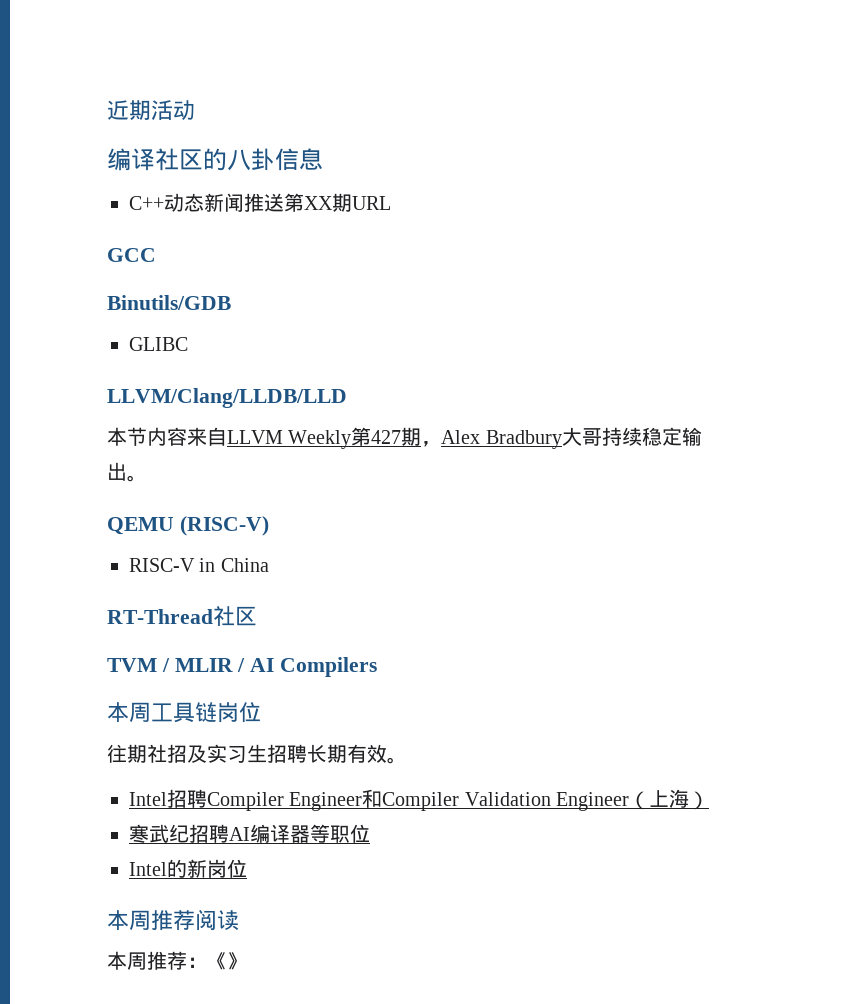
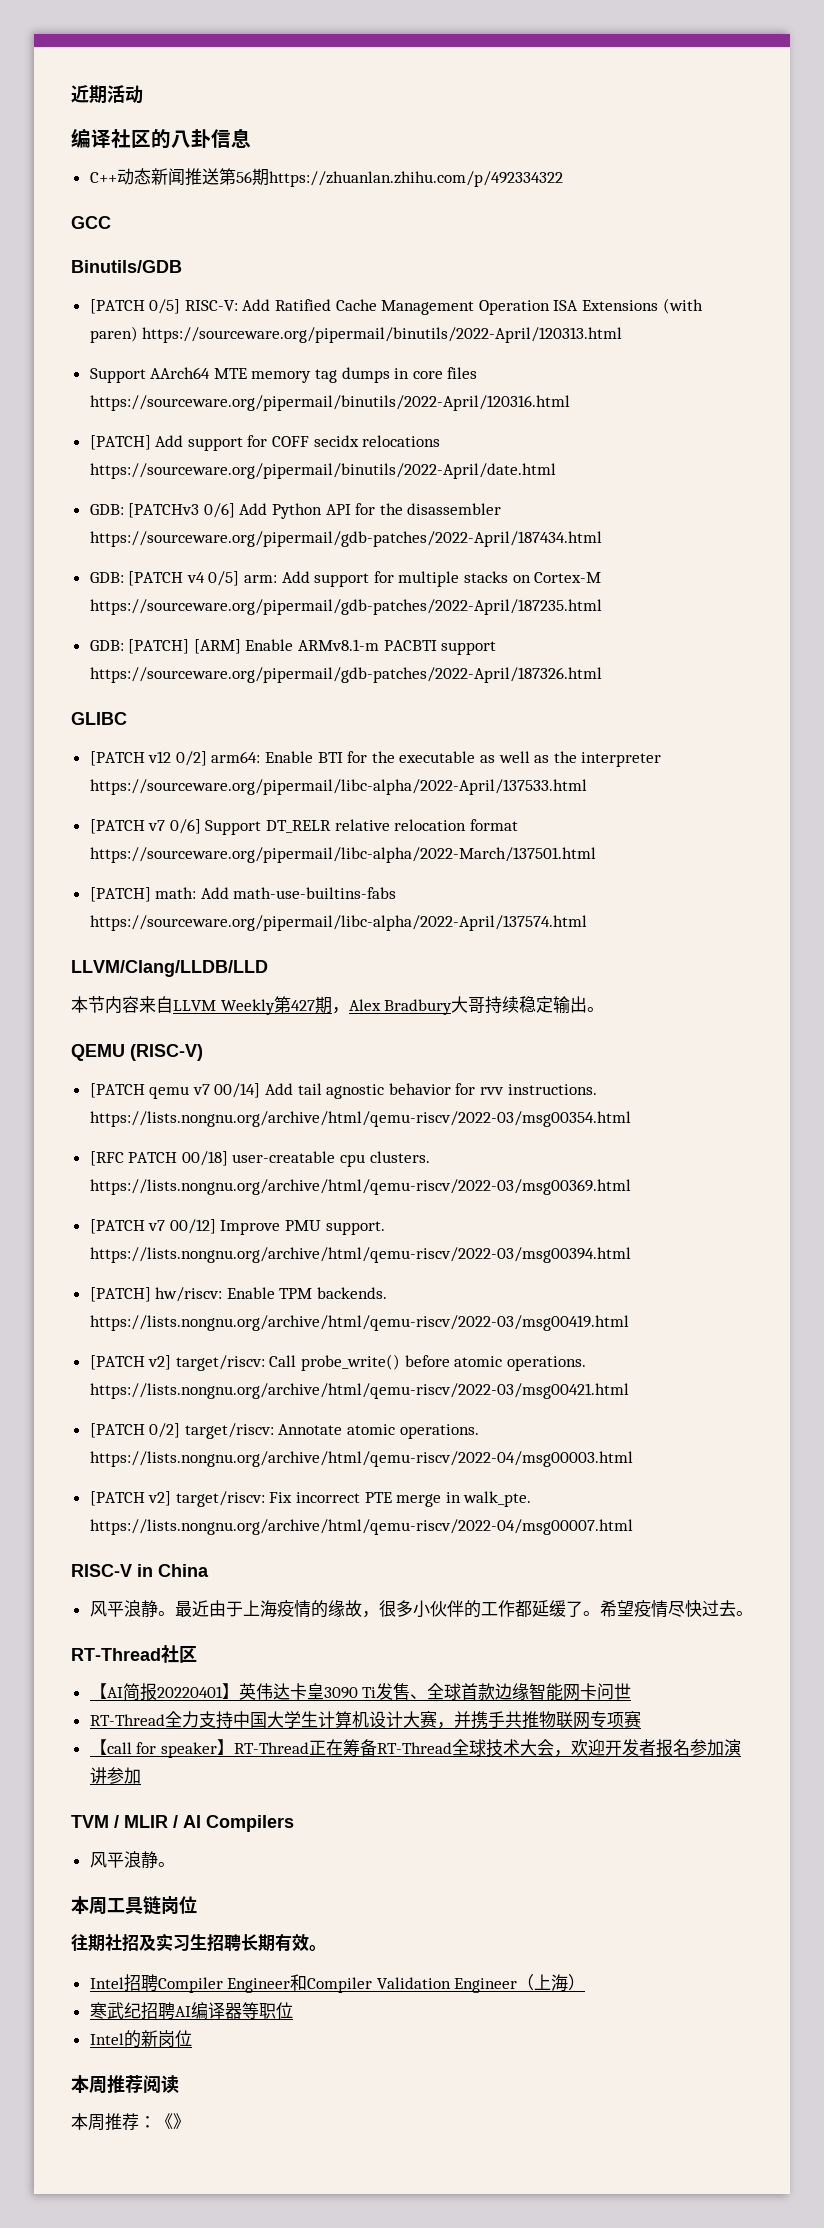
- C++动态新闻推送第XX期URL
+ C++动态新闻推送第56期https://zhuanlan.zhihu.com/p/492334322
+ [PATCH 0/5] RISC-V: Add Ratified Cache Management Operation ISA Extensions (with paren) https://sourceware.org/pipermail/binutils/2022-April/120313.html
+ Support AArch64 MTE memory tag dumps in core files https://sourceware.org/pipermail/binutils/2022-April/120316.html
+ [PATCH] Add support for COFF secidx relocations https://sourceware.org/pipermail/binutils/2022-April/date.html
+ GDB: [PATCHv3 0/6] Add Python API for the disassembler https://sourceware.org/pipermail/gdb-patches/2022-April/187434.html
+ GDB: [PATCH v4 0/5] arm: Add support for multiple stacks on Cortex-M https://sourceware.org/pipermail/gdb-patches/2022-April/187235.html
+ GDB: [PATCH] [ARM] Enable ARMv8.1-m PACBTI support https://sourceware.org/pipermail/gdb-patches/2022-April/187326.html
  GLIBC
+ [PATCH v12 0/2] arm64: Enable BTI for the executable as well as the interpreter https://sourceware.org/pipermail/libc-alpha/2022-April/137533.html
+ [PATCH v7 0/6] Support DT_RELR relative relocation format https://sourceware.org/pipermail/libc-alpha/2022-March/137501.html
+ [PATCH] math: Add math-use-builtins-fabs https://sourceware.org/pipermail/libc-alpha/2022-April/137574.html
+ [PATCH qemu v7 00/14] Add tail agnostic behavior for rvv instructions. https://lists.nongnu.org/archive/html/qemu-riscv/2022-03/msg00354.html
+ [RFC PATCH 00/18] user-creatable cpu clusters. https://lists.nongnu.org/archive/html/qemu-riscv/2022-03/msg00369.html
+ [PATCH v7 00/12] Improve PMU support. https://lists.nongnu.org/archive/html/qemu-riscv/2022-03/msg00394.html
+ [PATCH] hw/riscv: Enable TPM backends. https://lists.nongnu.org/archive/html/qemu-riscv/2022-03/msg00419.html
+ [PATCH v2] target/riscv: Call probe_write() before atomic operations. https://lists.nongnu.org/archive/html/qemu-riscv/2022-03/msg00421.html
+ [PATCH 0/2] target/riscv: Annotate atomic operations. https://lists.nongnu.org/archive/html/qemu-riscv/2022-04/msg00003.html
+ [PATCH v2] target/riscv: Fix incorrect PTE merge in walk_pte. https://lists.nongnu.org/archive/html/qemu-riscv/2022-04/msg00007.html
  RISC-V in China
+ 风平浪静。最近由于上海疫情的缘故，很多小伙伴的工作都延缓了。希望疫情尽快过去。
  RT-Thread社区
+ 【AI简报20220401】英伟达卡皇3090 Ti发售、全球首款边缘智能网卡问世
+ RT-Thread全力支持中国大学生计算机设计大赛，并携手共推物联网专项赛
+ 【call for speaker】RT-Thread正在筹备RT-Thread全球技术大会，欢迎开发者报名参加演讲参加
  TVM / MLIR / AI Compilers
+ 风平浪静。

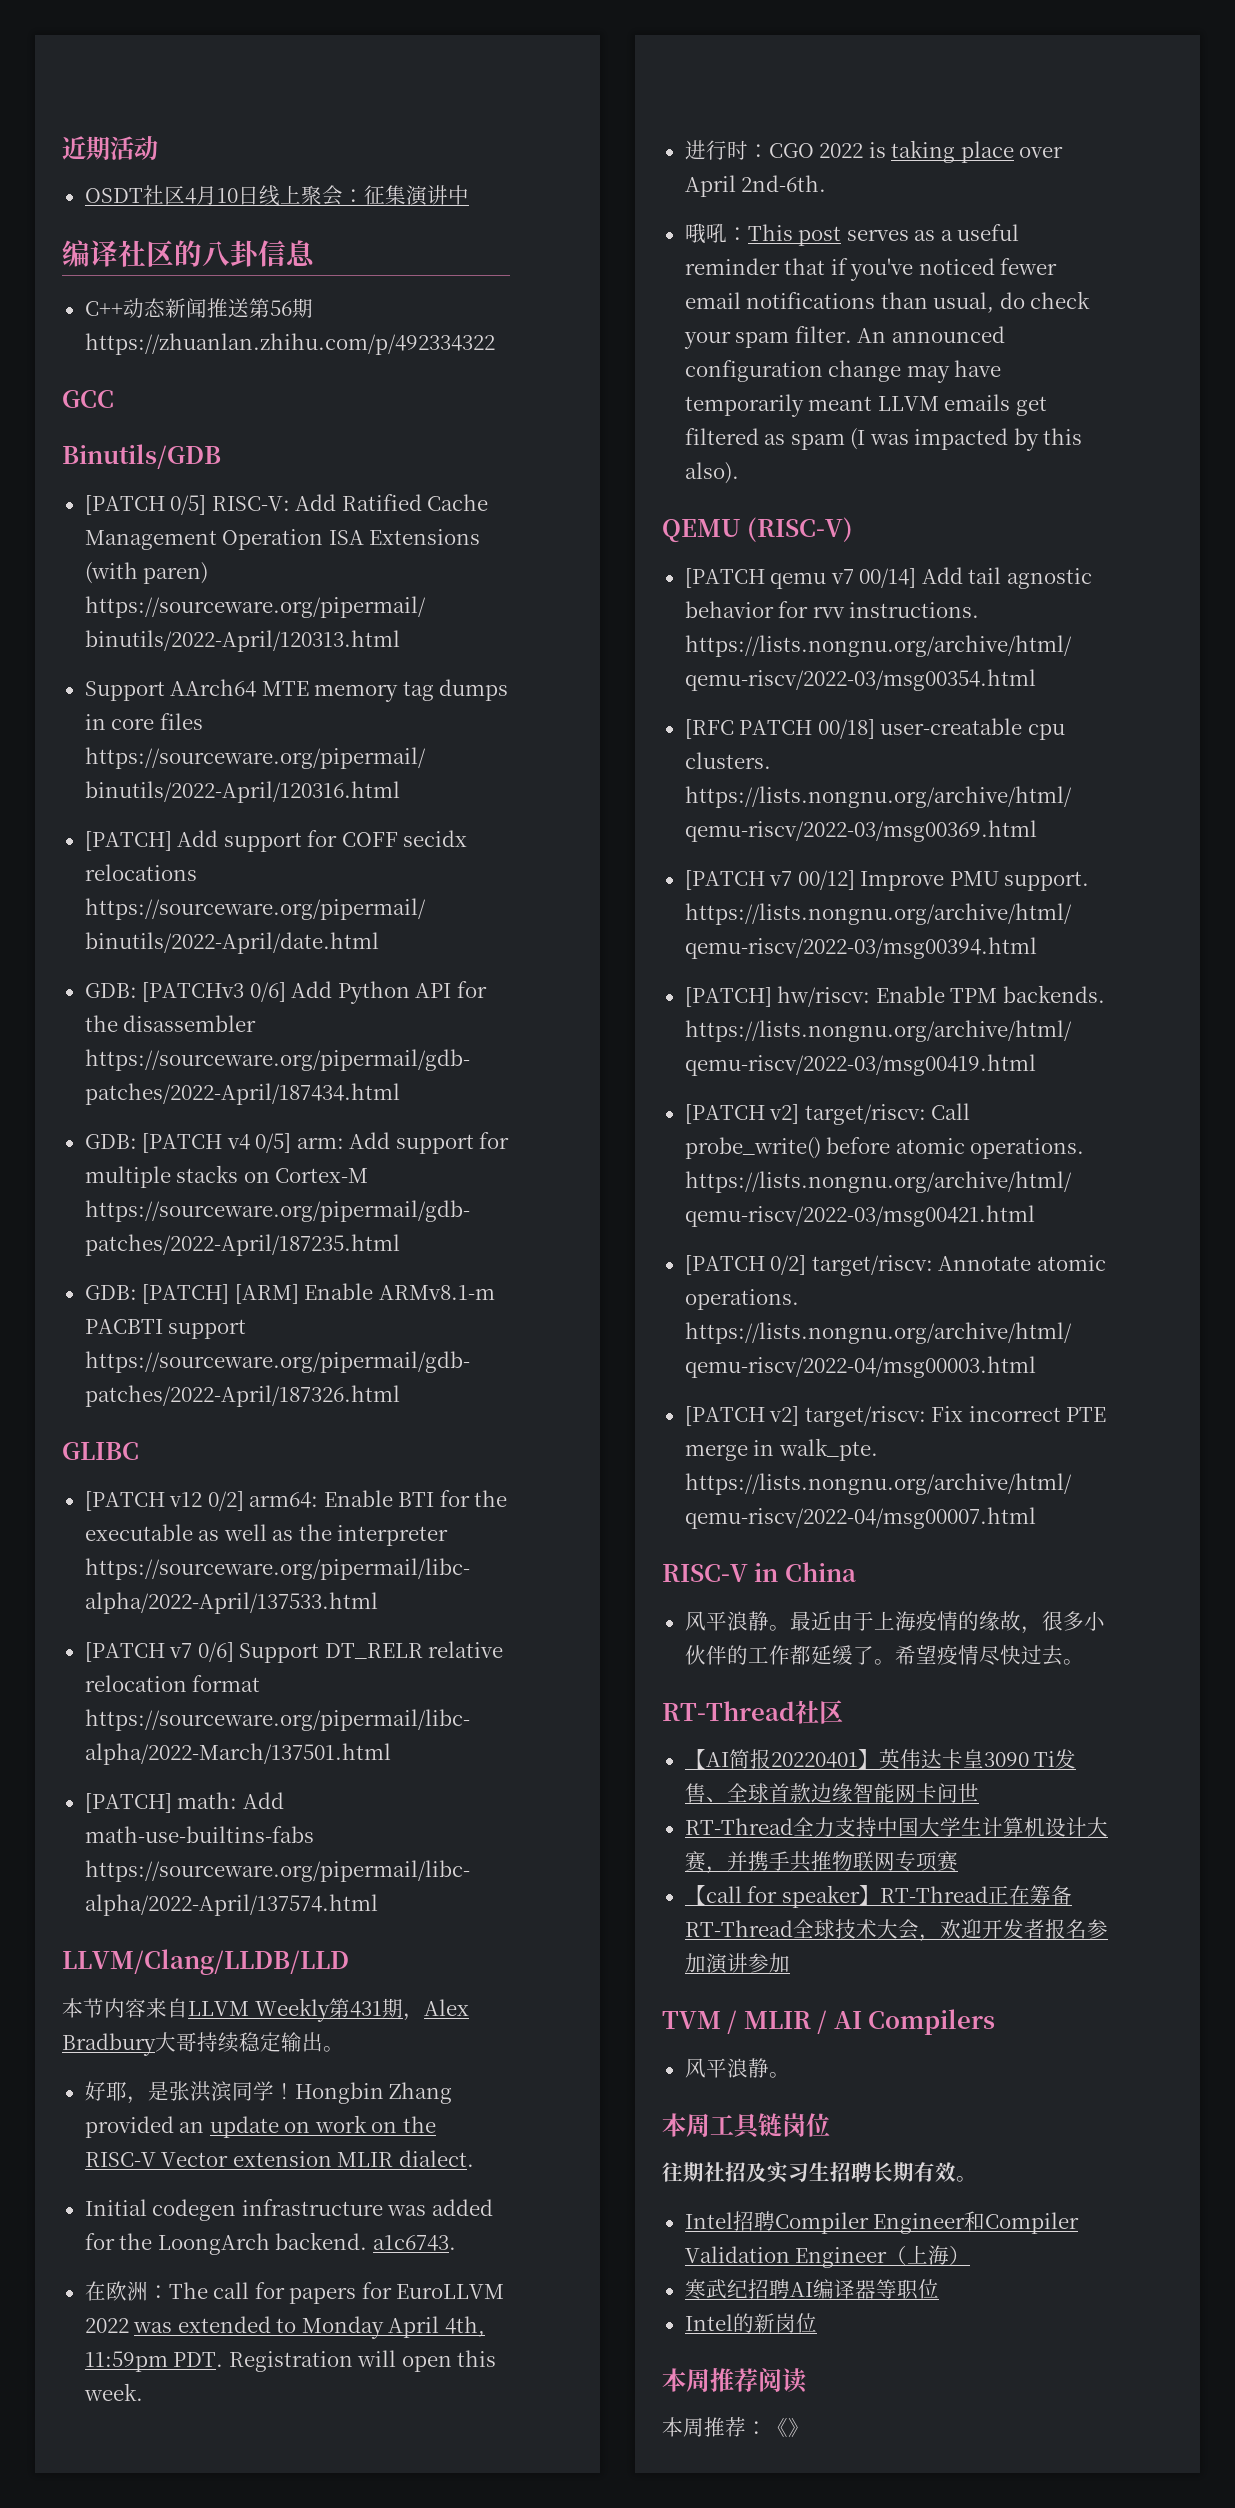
+ OSDT社区4月10日线上聚会：征集演讲中
- 本节内容来自LLVM Weekly第427期，Alex Bradbury大哥持续稳定输出。
+ 本节内容来自LLVM Weekly第431期，Alex Bradbury大哥持续稳定输出。
+ 好耶，是张洪滨同学！Hongbin Zhang provided an update on work on the RISC-V Vector extension MLIR dialect.
+ Initial codegen infrastructure was added for the LoongArch backend. a1c6743.
+ 在欧洲：The call for papers for EuroLLVM 2022 was extended to Monday April 4th, 11:59pm PDT. Registration will open this week.
+ 进行时：CGO 2022 is taking place over April 2nd-6th.
+ 哦吼：This post serves as a useful reminder that if you've noticed fewer email notifications than usual, do check your spam filter. An announced configuration change may have temporarily meant LLVM emails get filtered as spam (I was impacted by this also).

